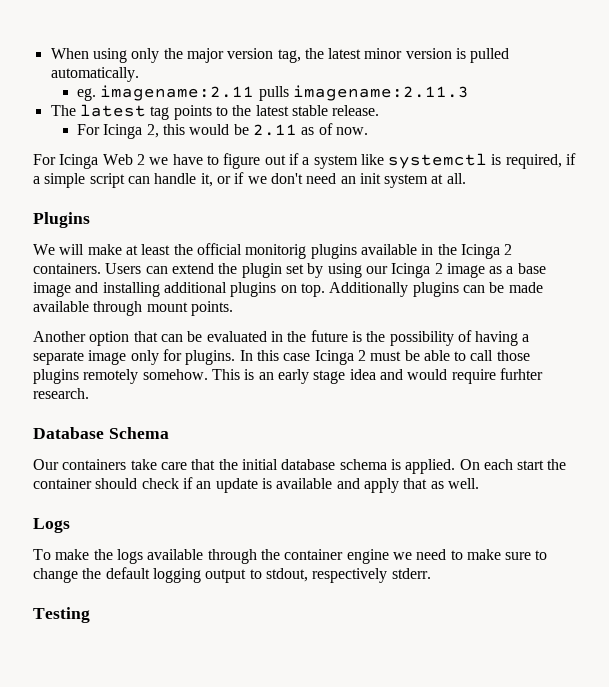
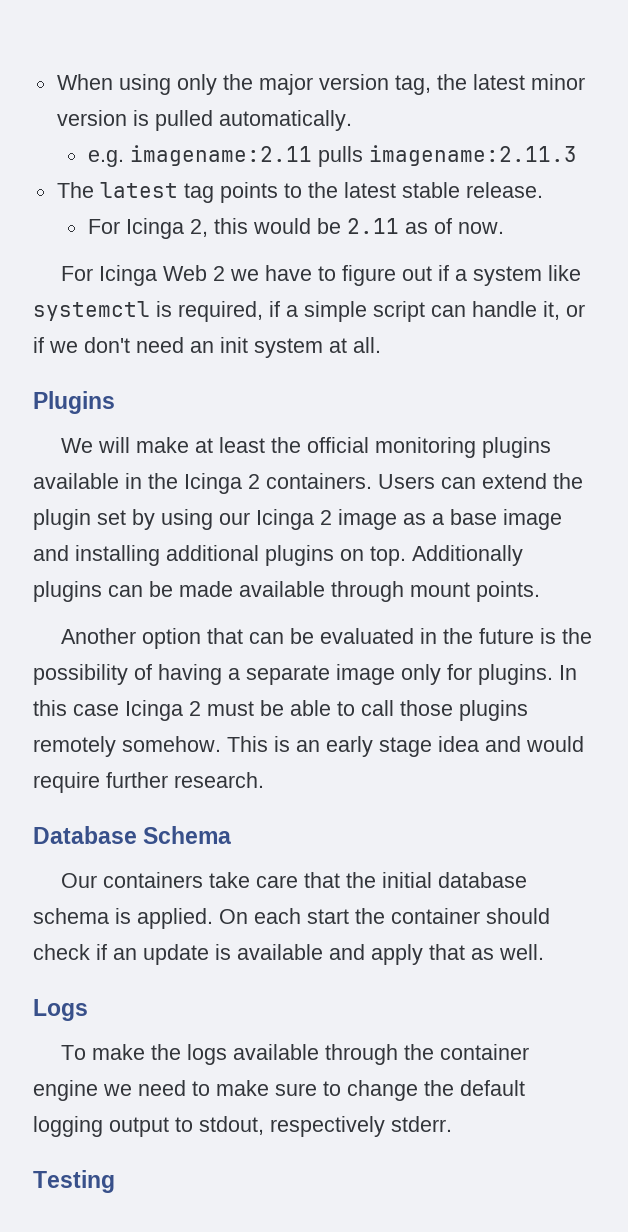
- eg. imagename:2.11 pulls imagename:2.11.3
+ e.g. imagename:2.11 pulls imagename:2.11.3
- We will make at least the official monitorig plugins available in the Icinga 2 containers.
+ We will make at least the official monitoring plugins available in the Icinga 2 containers.
- This is an early stage idea and would require furhter research.
+ This is an early stage idea and would require further research.

